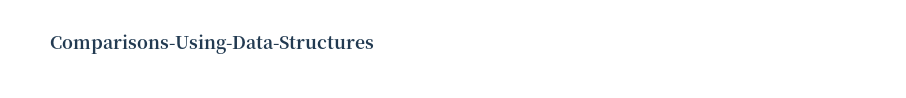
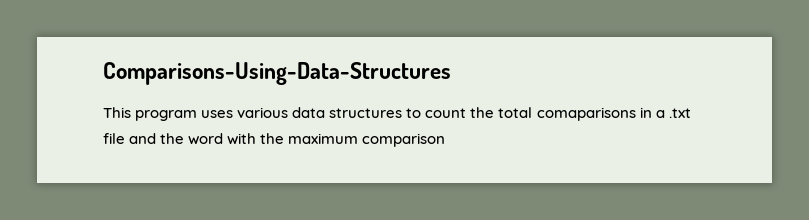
+ This program uses various data structures to count the total comaparisons in a .txt file and the word with the maximum comparison

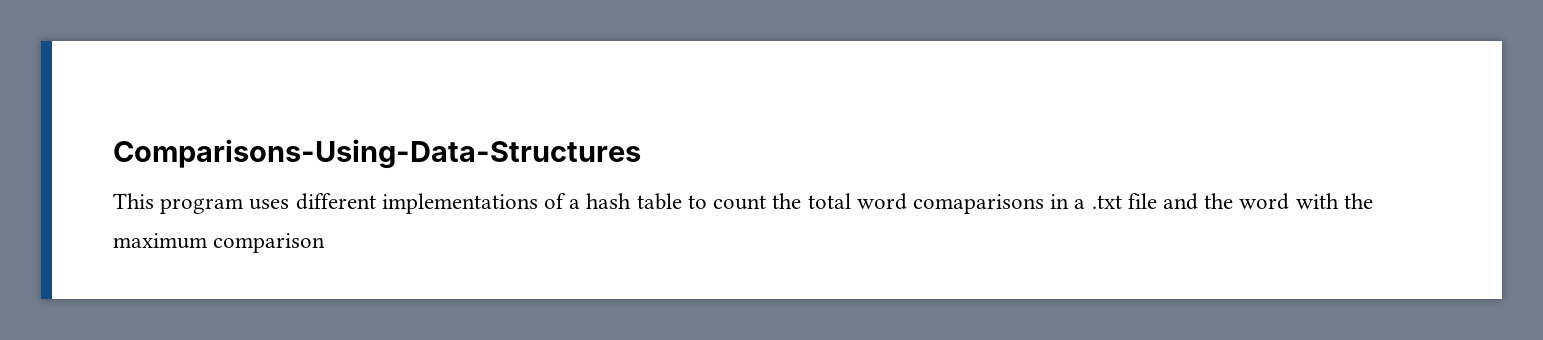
- This program uses various data structures to count the total comaparisons in a .txt file and the word with the maximum comparison
+ This program uses different implementations of a hash table to count the total word comaparisons in a .txt file and the word with the maximum comparison

